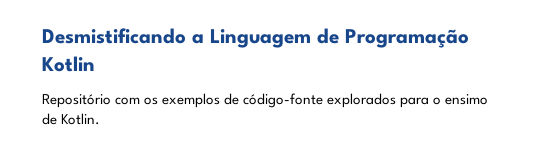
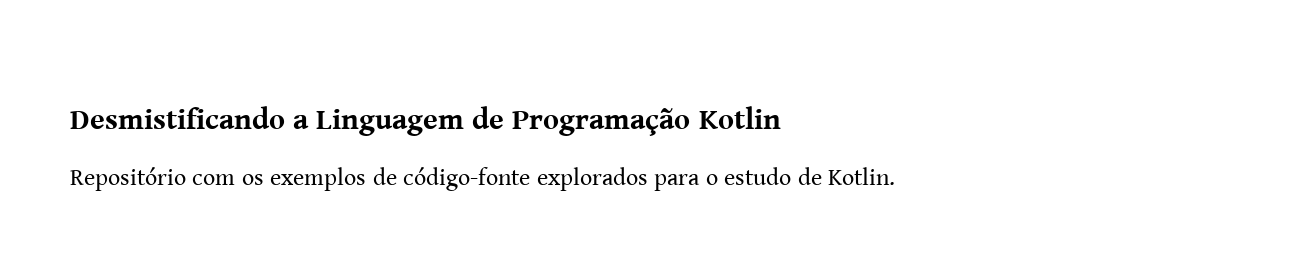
- Repositório com os exemplos de código-fonte explorados para o ensimo de Kotlin.
+ Repositório com os exemplos de código-fonte explorados para o estudo de Kotlin.

